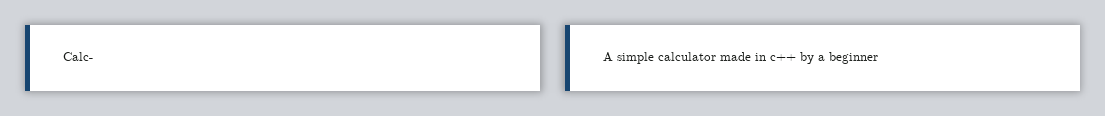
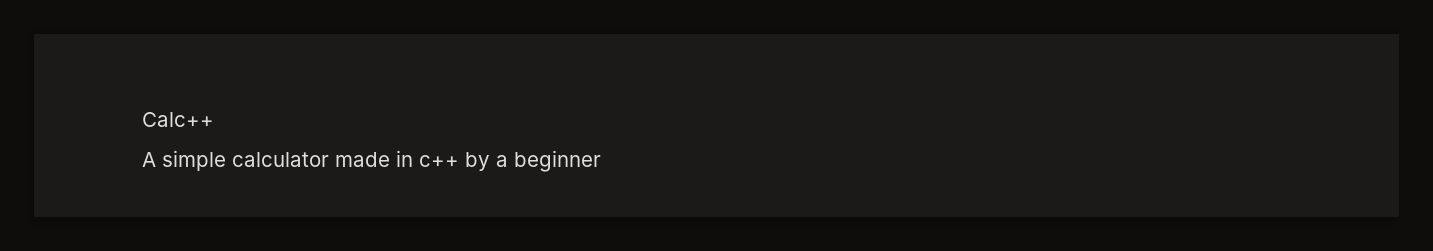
- Calc-
+ Calc++

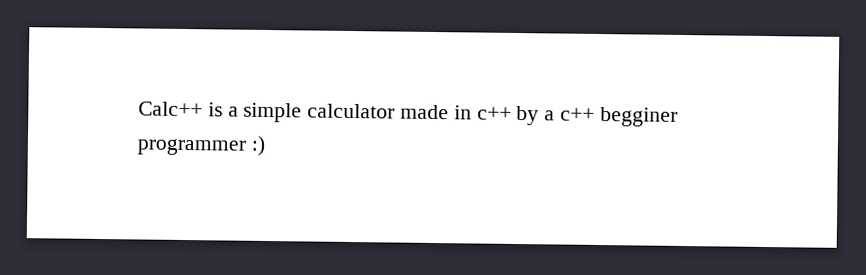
- Calc++
- A simple calculator made in c++ by a beginner
+ Calc++ is a simple calculator made in c++ by a c++ begginer programmer :)

